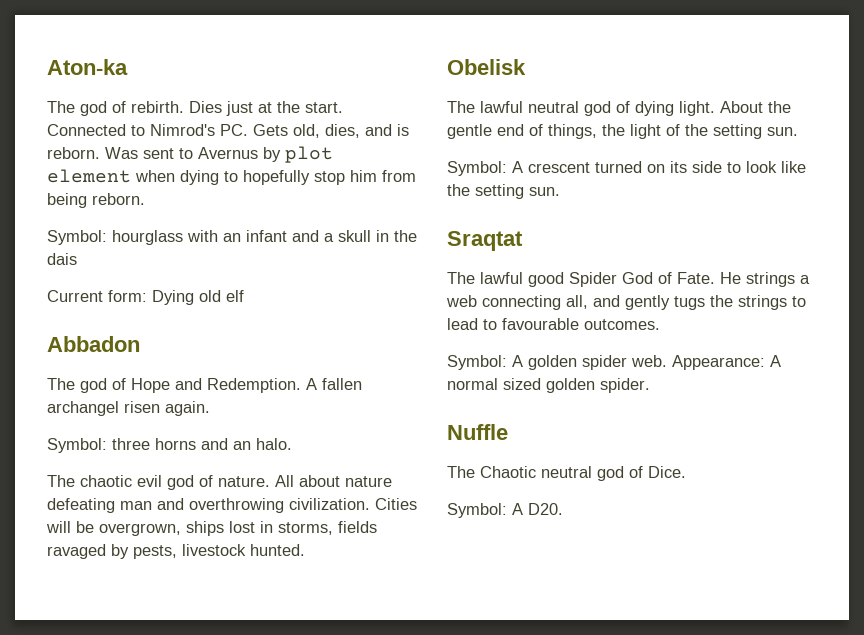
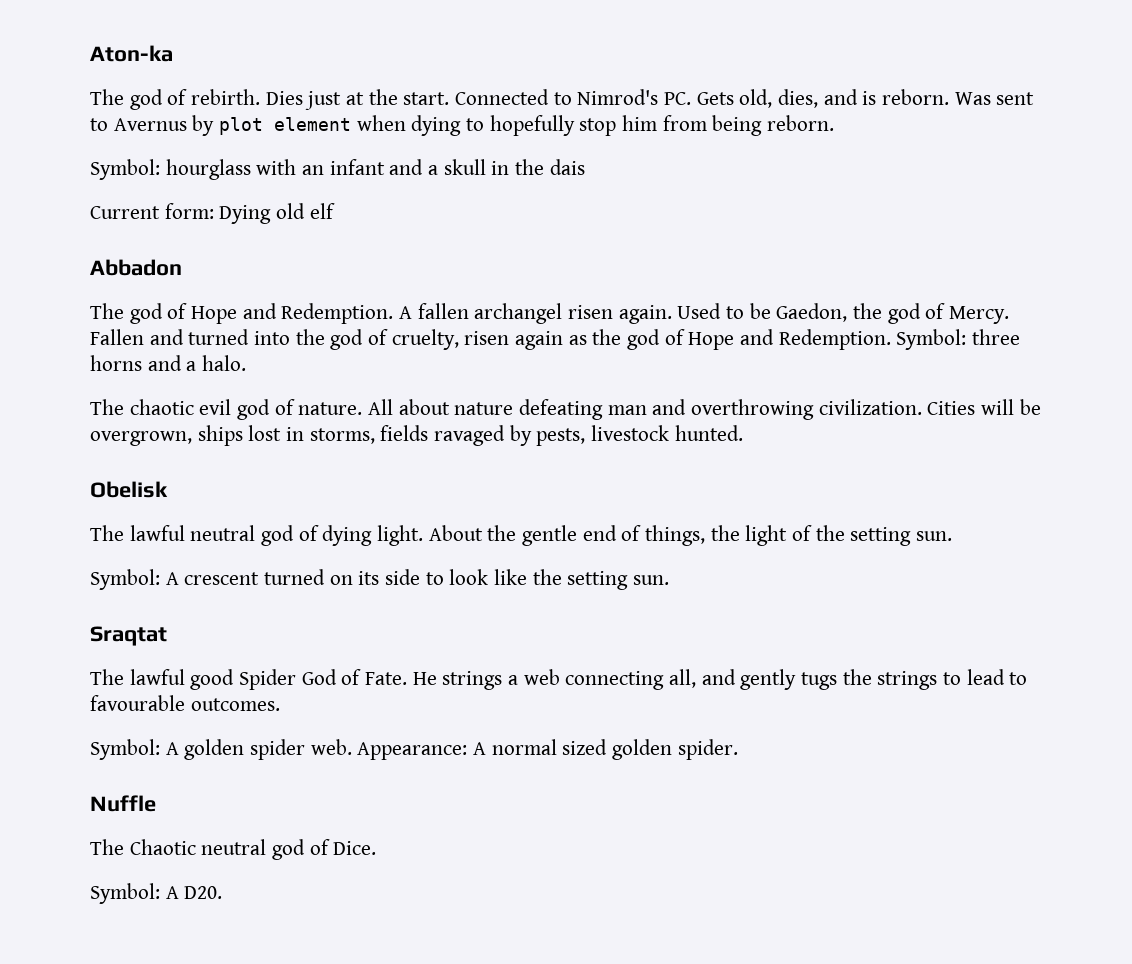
- A fallen archangel risen again.
- Symbol: three horns and an halo.
+ A fallen archangel risen again. Used to be Gaedon, the god of Mercy. Fallen and turned into the god of cruelty, risen again as the god of Hope and Redemption. Symbol: three horns and a halo.

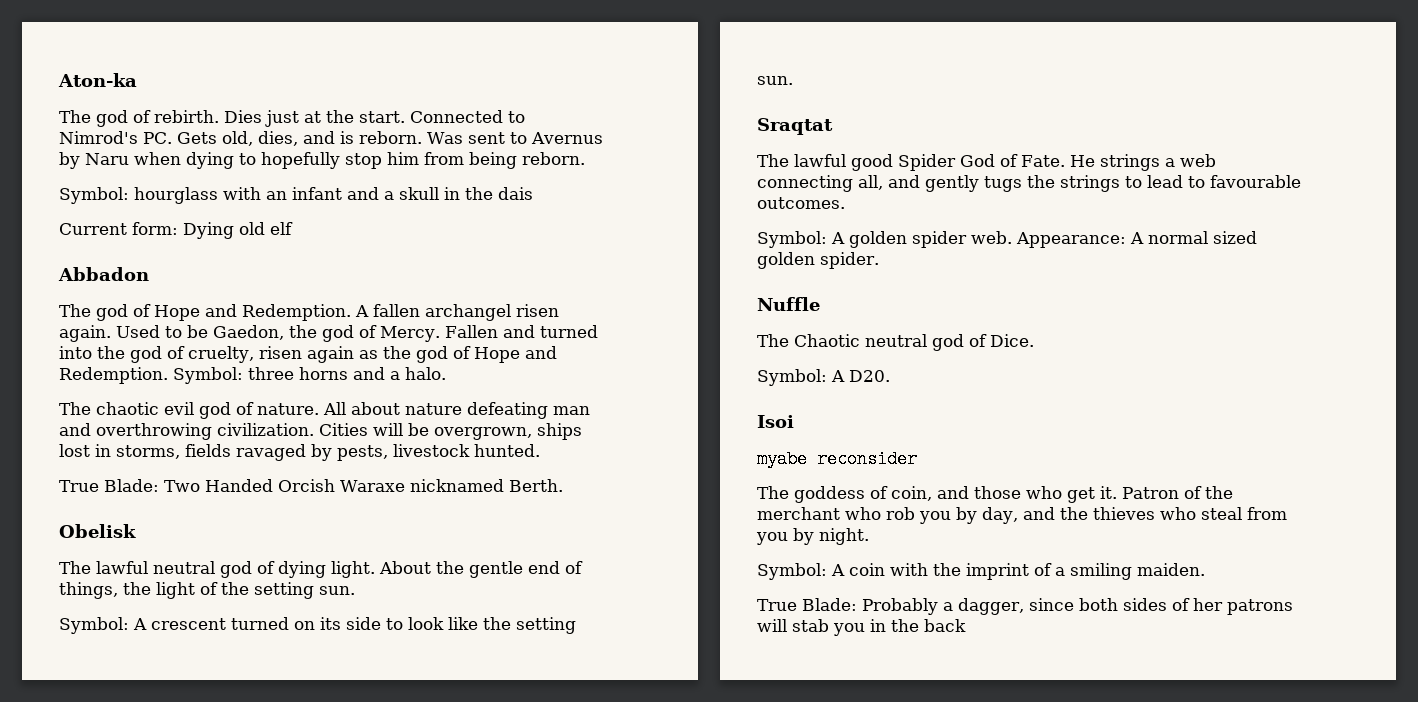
- Was sent to Avernus by plot element when dying to hopefully stop him from being reborn.
+ Was sent to Avernus by Naru when dying to hopefully stop him from being reborn.
+ True Blade: Two Handed Orcish Waraxe nicknamed Berth.
+ Isoi
+ myabe reconsider
+ The goddess of coin, and those who get it. Patron of the merchant who rob you by day, and the thieves who steal from you by night.
+ Symbol: A coin with the imprint of a smiling maiden.
+ True Blade: Probably a dagger, since both sides of her patrons will stab you in the back

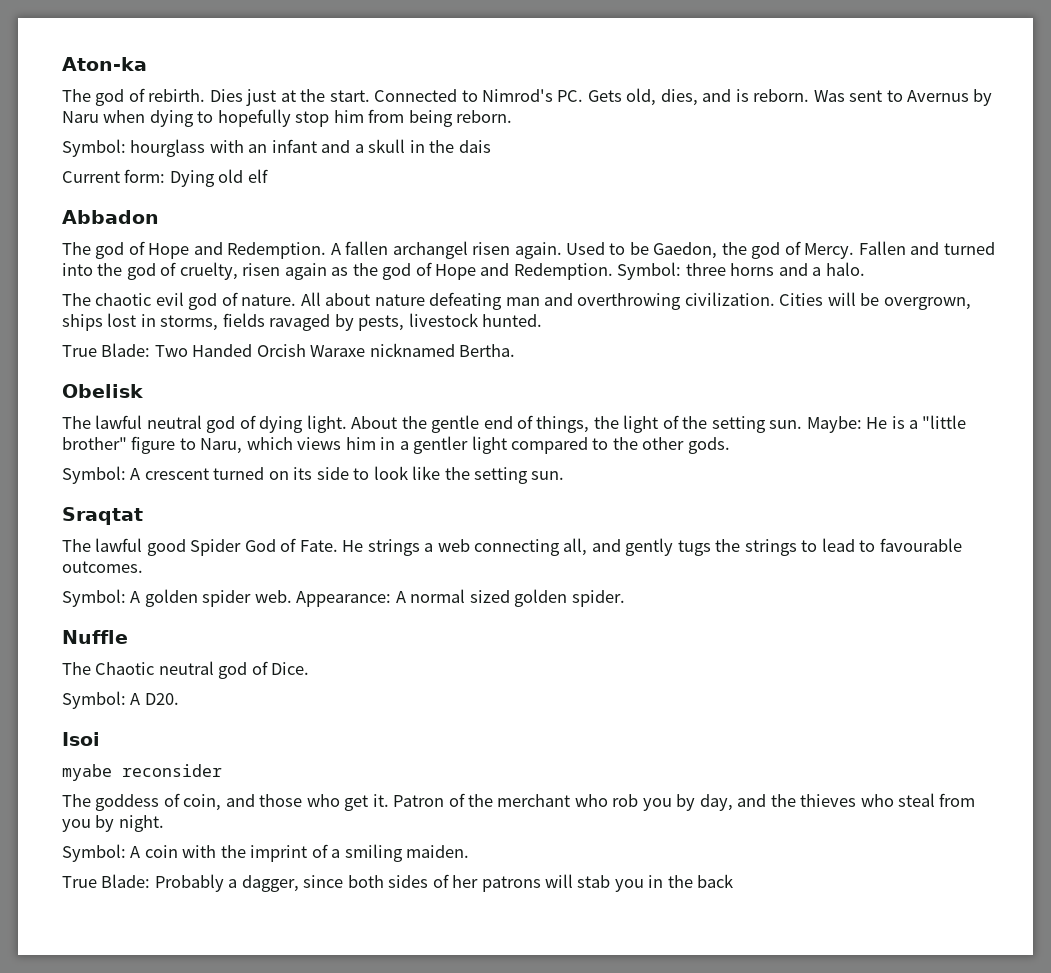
- True Blade: Two Handed Orcish Waraxe nicknamed Berth.
+ True Blade: Two Handed Orcish Waraxe nicknamed Bertha.
+ Maybe: He is a "little brother" figure to Naru, which views him in a gentler light compared to the other gods.

